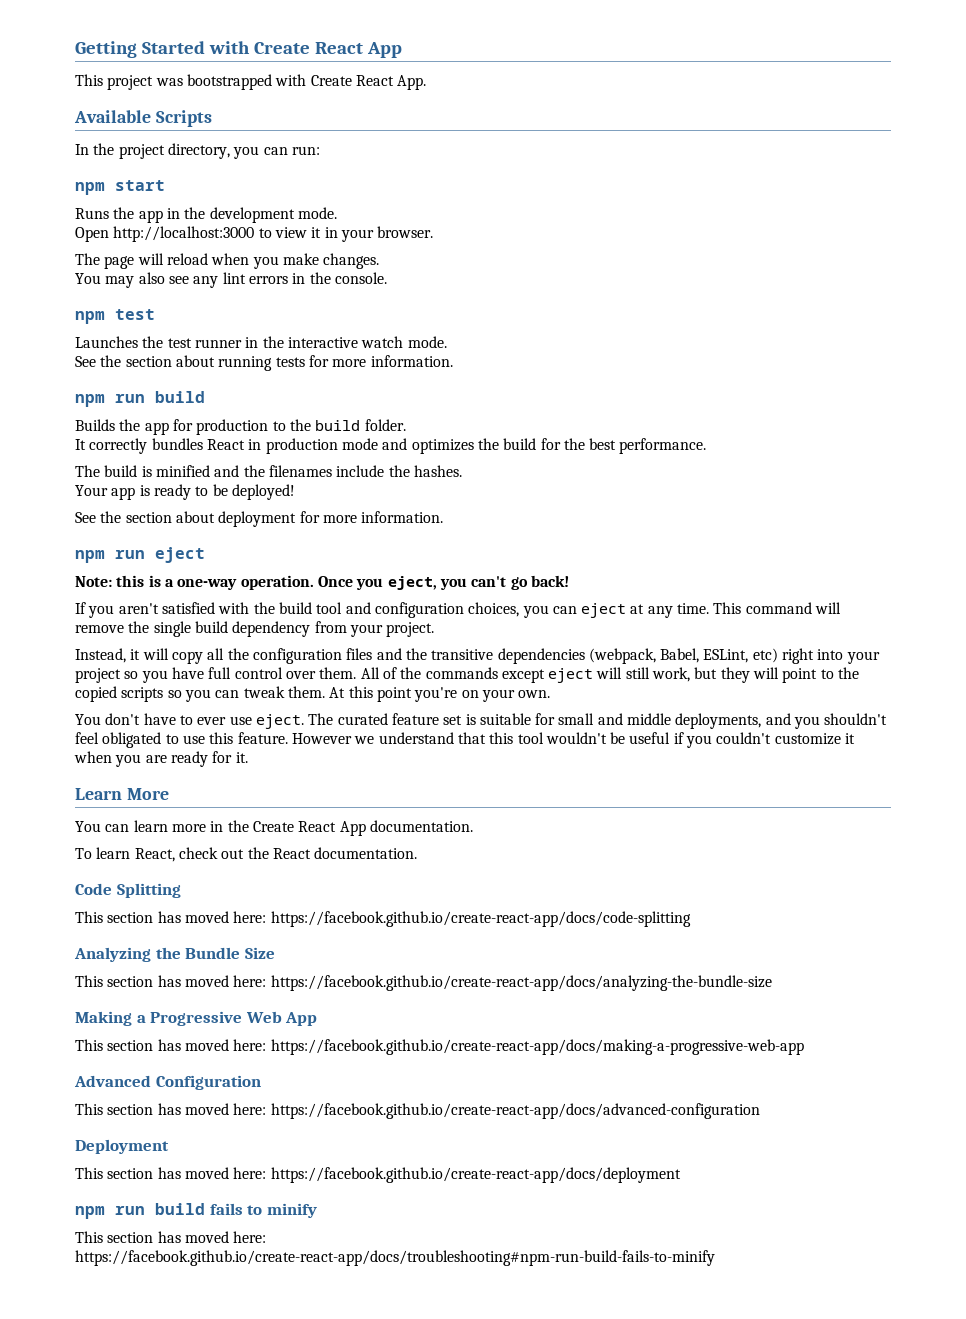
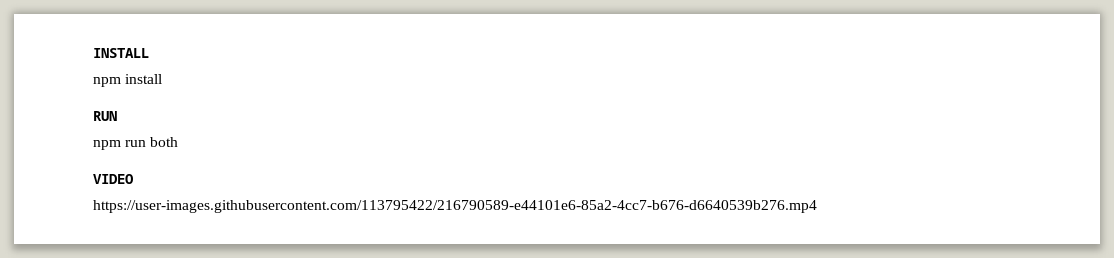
- Getting Started with Create React App
- This project was bootstrapped with Create React App.
- Available Scripts
- In the project directory, you can run:
- npm start
- Runs the app in the development mode.
- Open http://localhost:3000 to view it in your browser.
- The page will reload when you make changes.
- You may also see any lint errors in the console.
- npm test
- Launches the test runner in the interactive watch mode.
- See the section about running tests for more information.
- npm run build
- Builds the app for production to the build folder.
- It correctly bundles React in production mode and optimizes the build for the best performance.
- The build is minified and the filenames include the hashes.
- Your app is ready to be deployed!
- See the section about deployment for more information.
- npm run eject
- Note: this is a one-way operation. Once you eject, you can't go back!
- If you aren't satisfied with the build tool and configuration choices, you can eject at any time. This command will remove the single build dependency from your project.
- Instead, it will copy all the configuration files and the transitive dependencies (webpack, Babel, ESLint, etc) right into your project so you have full control over them. All of the commands except eject will still work, but they will point to the copied scripts so you can tweak them. At this point you're on your own.
- You don't have to ever use eject. The curated feature set is suitable for small and middle deployments, and you shouldn't feel obligated to use this feature. However we understand that this tool wouldn't be useful if you couldn't customize it when you are ready for it.
- Learn More
- You can learn more in the Create React App documentation.
- To learn React, check out the React documentation.
- Code Splitting
- This section has moved here: https://facebook.github.io/create-react-app/docs/code-splitting
- Analyzing the Bundle Size
- This section has moved here: https://facebook.github.io/create-react-app/docs/analyzing-the-bundle-size
- Making a Progressive Web App
- This section has moved here: https://facebook.github.io/create-react-app/docs/making-a-progressive-web-app
- Advanced Configuration
- This section has moved here: https://facebook.github.io/create-react-app/docs/advanced-configuration
- Deployment
- This section has moved here: https://facebook.github.io/create-react-app/docs/deployment
- npm run build fails to minify
- This section has moved here: https://facebook.github.io/create-react-app/docs/troubleshooting#npm-run-build-fails-to-minify
+ INSTALL
+ npm install
+ RUN
+ npm run both
+ VIDEO
+ https://user-images.githubusercontent.com/113795422/216790589-e44101e6-85a2-4cc7-b676-d6640539b276.mp4

